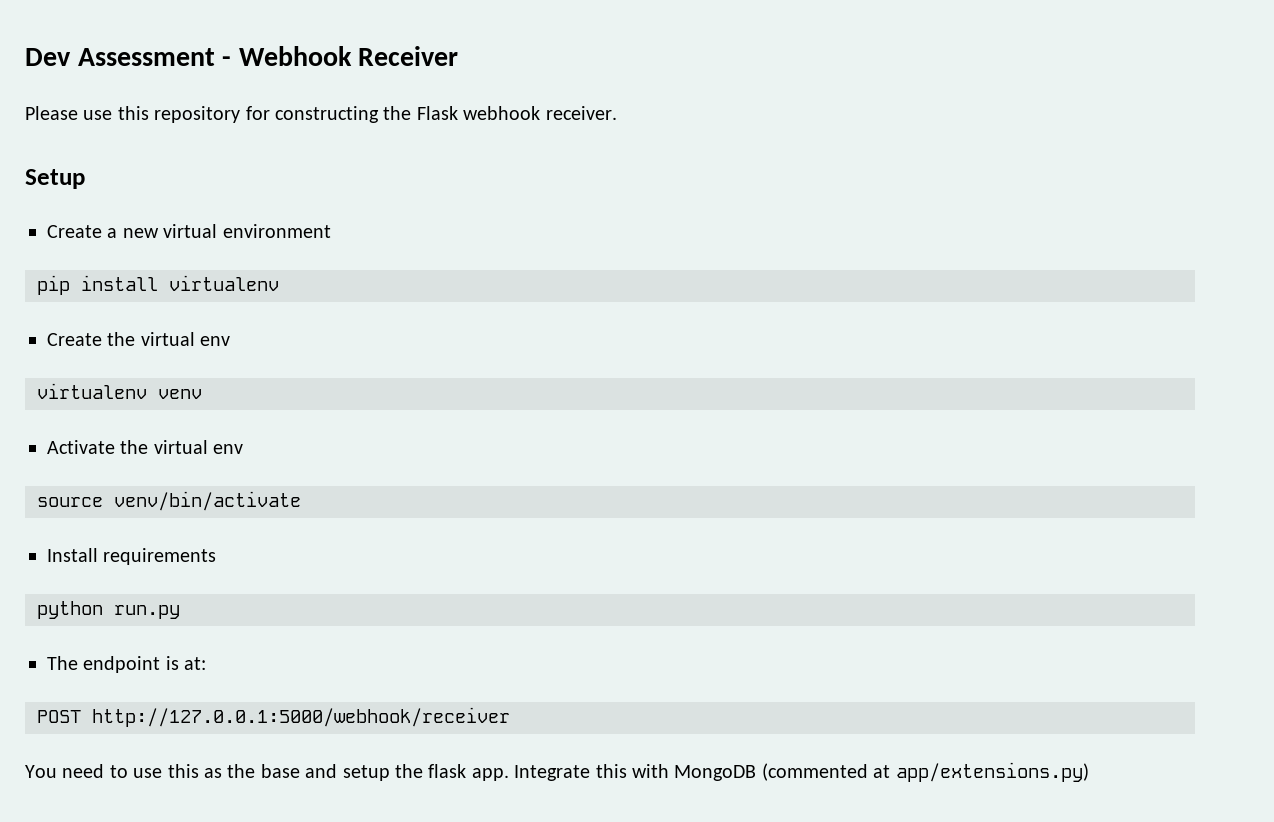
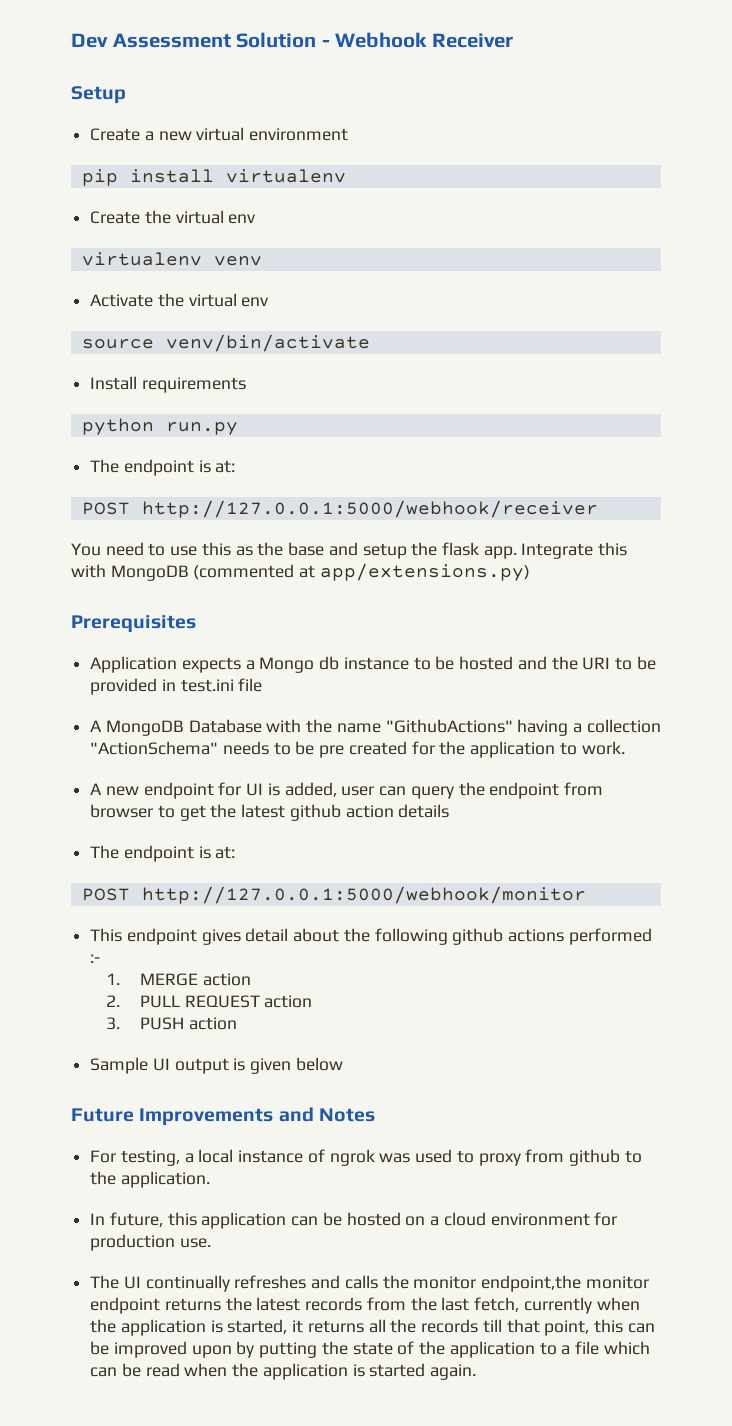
- Dev Assessment - Webhook Receiver
+ Dev Assessment Solution - Webhook Receiver
- Please use this repository for constructing the Flask webhook receiver.
+ Prerequisites
+ Application expects a Mongo db instance to be hosted and the URI to be provided in test.ini file
+ A MongoDB Database with the name "GithubActions" having a collection "ActionSchema" needs to be pre created for the application to work.
+ A new endpoint for UI is added, user can query the endpoint from browser to get the latest github action details
+ The endpoint is at:
+ POST http://127.0.0.1:5000/webhook/monitor
+ This endpoint gives detail about the following github actions performed :-
+ 1. MERGE action
+ 2. PULL REQUEST action
+ 3. PUSH action
+ Sample UI output is given below
+ Future Improvements and Notes
+ For testing, a local instance of ngrok was used to proxy from github to the application.
+ In future, this application can be hosted on a cloud environment for production use.
+ The UI continually refreshes and calls the monitor endpoint,the monitor endpoint returns the latest records from the last fetch, currently when the application is started, it returns all the records till that point, this can be improved upon by putting the state of the application to a file which can be read when the application is started again.

